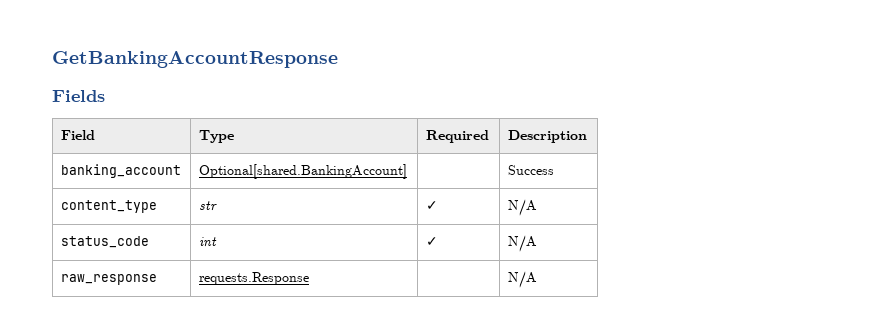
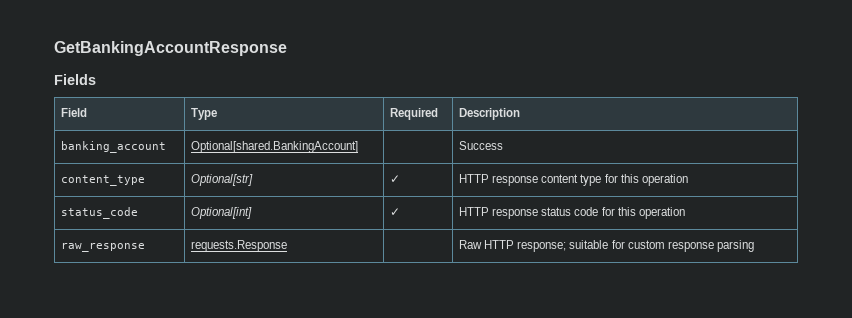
- content_type | str | ✓ | N/A
+ content_type | Optional[str] | ✓ | HTTP response content type for this operation
- status_code | int | ✓ | N/A
- raw_response | requests.Response | | N/A
+ status_code | Optional[int] | ✓ | HTTP response status code for this operation
+ raw_response | requests.Response | | Raw HTTP response; suitable for custom response parsing

